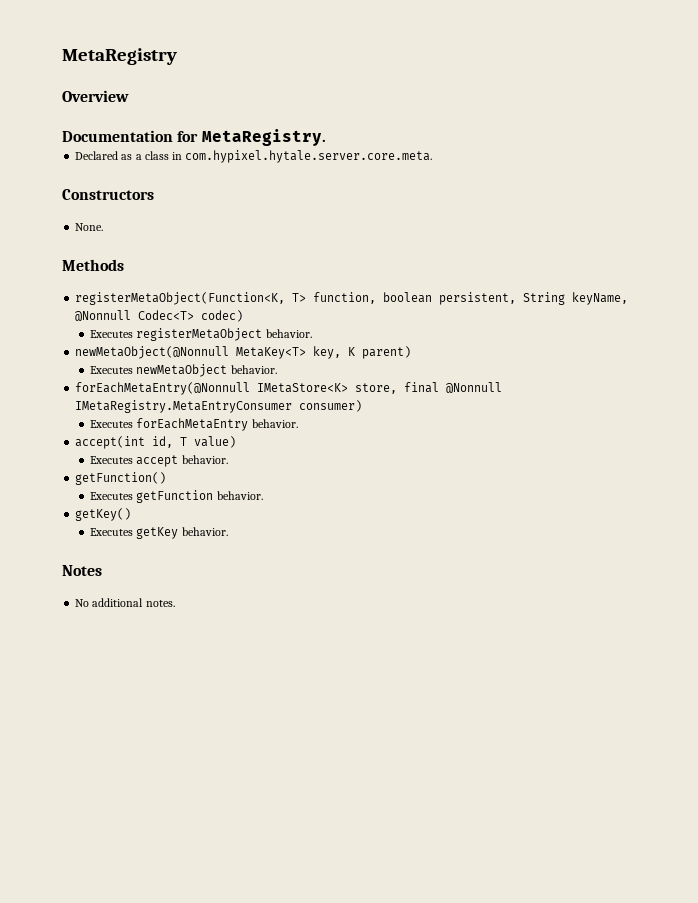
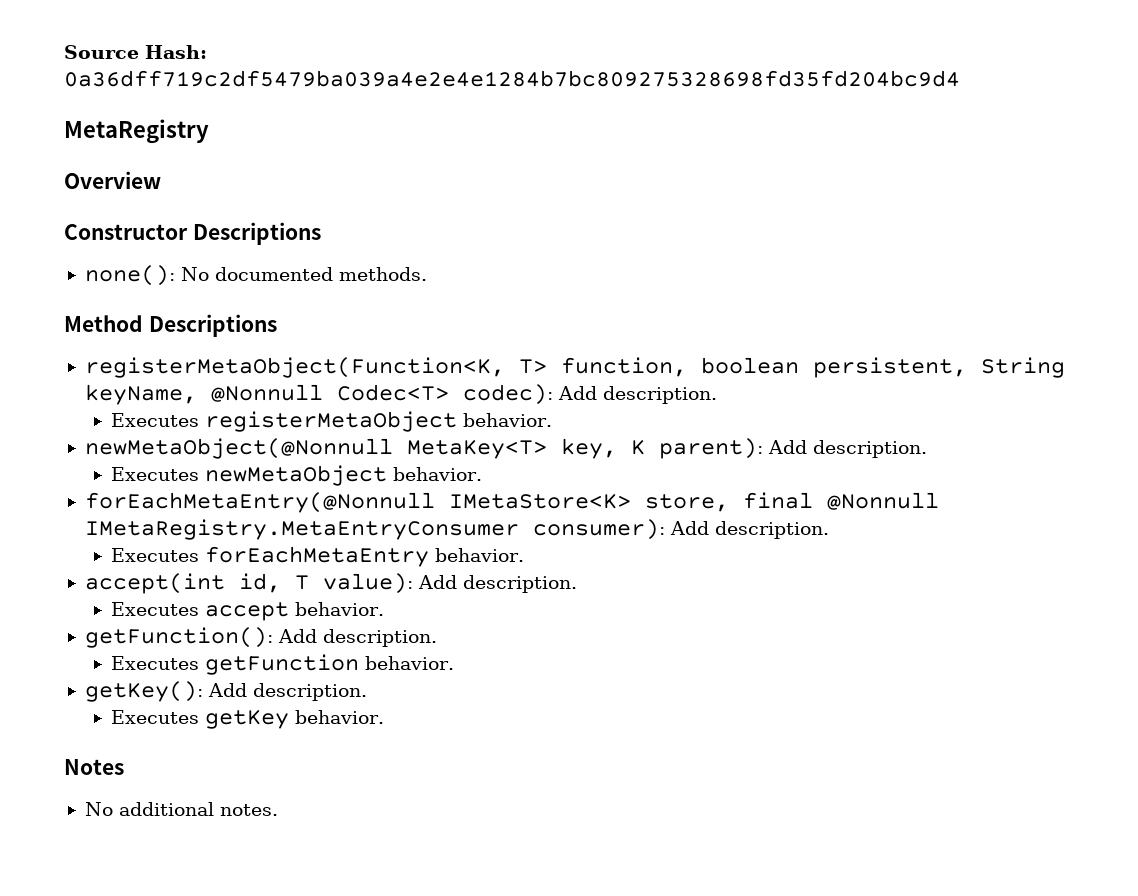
+ Source Hash: 0a36dff719c2df5479ba039a4e2e4e1284b7bc809275328698fd35fd204bc9d4
- Documentation for MetaRegistry.
- Declared as a class in com.hypixel.hytale.server.core.meta.
- Constructors
- None.
- Methods
+ Constructor Descriptions
+ none(): No documented methods.
+ Method Descriptions
- registerMetaObject(Function<K, T> function, boolean persistent, String keyName, @Nonnull Codec<T> codec)
+ registerMetaObject(Function<K, T> function, boolean persistent, String keyName, @Nonnull Codec<T> codec): Add description.
- newMetaObject(@Nonnull MetaKey<T> key, K parent)
+ newMetaObject(@Nonnull MetaKey<T> key, K parent): Add description.
- forEachMetaEntry(@Nonnull IMetaStore<K> store, final @Nonnull IMetaRegistry.MetaEntryConsumer consumer)
+ forEachMetaEntry(@Nonnull IMetaStore<K> store, final @Nonnull IMetaRegistry.MetaEntryConsumer consumer): Add description.
- accept(int id, T value)
+ accept(int id, T value): Add description.
- getFunction()
+ getFunction(): Add description.
- getKey()
+ getKey(): Add description.

